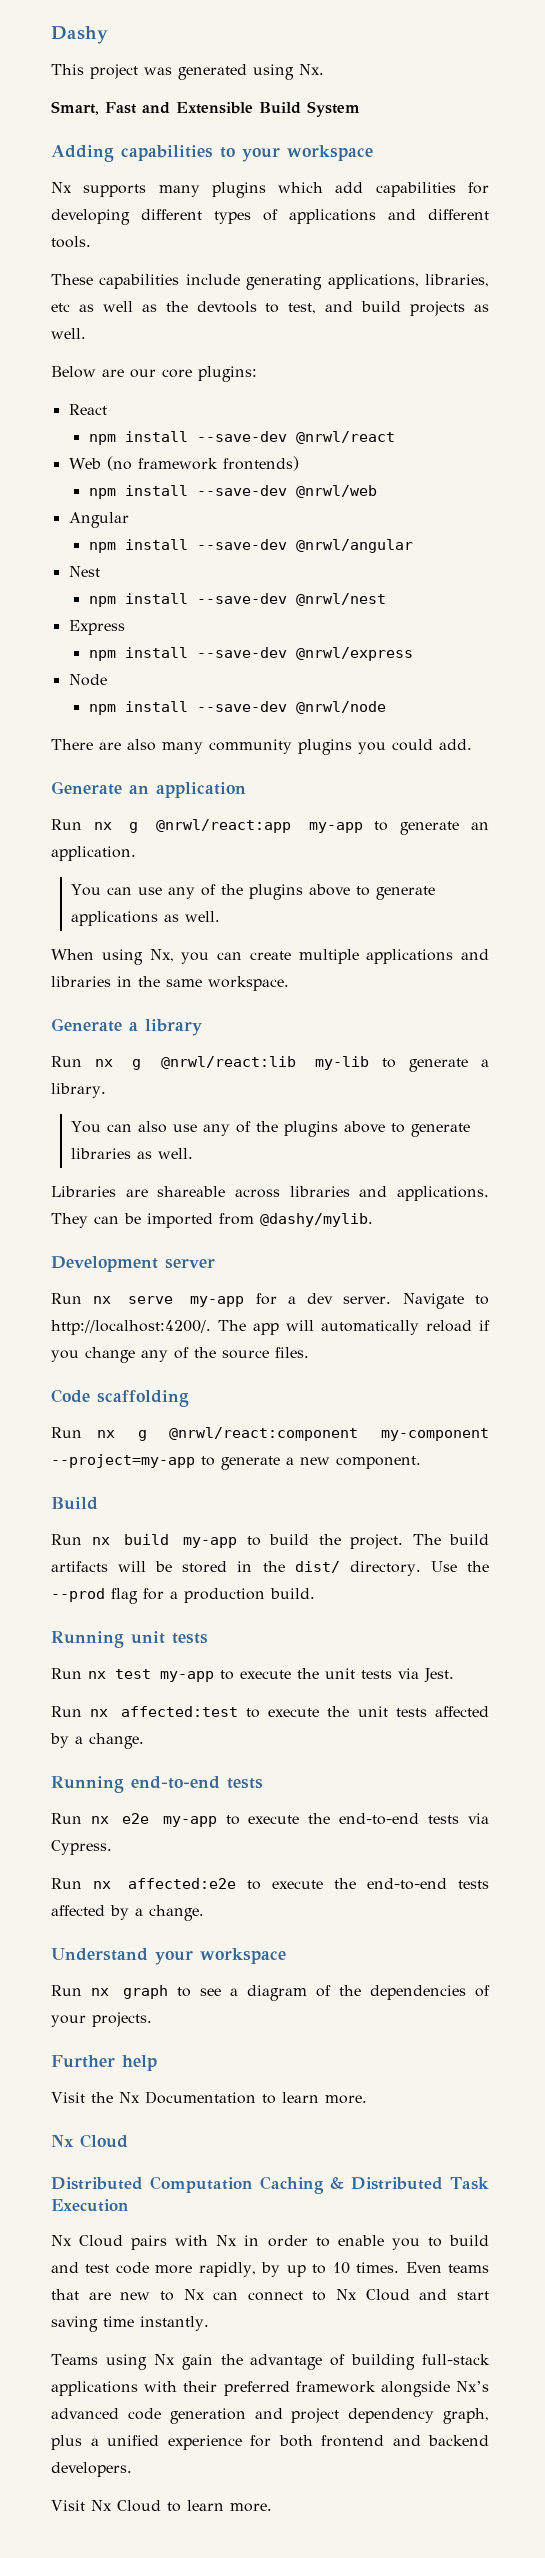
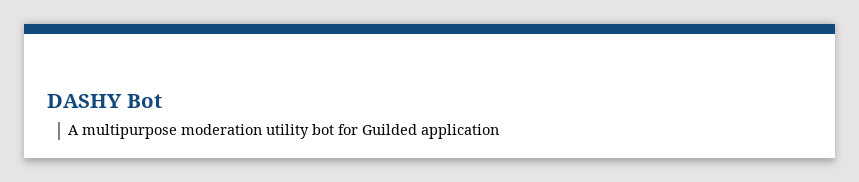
- Dashy
- This project was generated using Nx.
- Smart, Fast and Extensible Build System
- Adding capabilities to your workspace
- Nx supports many plugins which add capabilities for developing different types of applications and different tools.
- These capabilities include generating applications, libraries, etc as well as the devtools to test, and build projects as well.
- Below are our core plugins:
- React
- npm install --save-dev @nrwl/react
- Web (no framework frontends)
- npm install --save-dev @nrwl/web
- Angular
- npm install --save-dev @nrwl/angular
- Nest
- npm install --save-dev @nrwl/nest
- Express
- npm install --save-dev @nrwl/express
- Node
- npm install --save-dev @nrwl/node
- There are also many community plugins you could add.
- Generate an application
- Run nx g @nrwl/react:app my-app to generate an application.
- You can use any of the plugins above to generate applications as well.
- When using Nx, you can create multiple applications and libraries in the same workspace.
- Generate a library
- Run nx g @nrwl/react:lib my-lib to generate a library.
- You can also use any of the plugins above to generate libraries as well.
- Libraries are shareable across libraries and applications. They can be imported from @dashy/mylib.
- Development server
- Run nx serve my-app for a dev server. Navigate to http://localhost:4200/. The app will automatically reload if you change any of the source files.
- Code scaffolding
- Run nx g @nrwl/react:component my-component --project=my-app to generate a new component.
- Build
- Run nx build my-app to build the project. The build artifacts will be stored in the dist/ directory. Use the --prod flag for a production build.
- Running unit tests
- Run nx test my-app to execute the unit tests via Jest.
- Run nx affected:test to execute the unit tests affected by a change.
- Running end-to-end tests
- Run nx e2e my-app to execute the end-to-end tests via Cypress.
- Run nx affected:e2e to execute the end-to-end tests affected by a change.
- Understand your workspace
- Run nx graph to see a diagram of the dependencies of your projects.
- Further help
- Visit the Nx Documentation to learn more.
- Nx Cloud
- Distributed Computation Caching & Distributed Task Execution
- Nx Cloud pairs with Nx in order to enable you to build and test code more rapidly, by up to 10 times. Even teams that are new to Nx can connect to Nx Cloud and start saving time instantly.
- Teams using Nx gain the advantage of building full-stack applications with their preferred framework alongside Nx’s advanced code generation and project dependency graph, plus a unified experience for both frontend and backend developers.
- Visit Nx Cloud to learn more.
+ DASHY Bot
+ A multipurpose moderation utility bot for Guilded application

